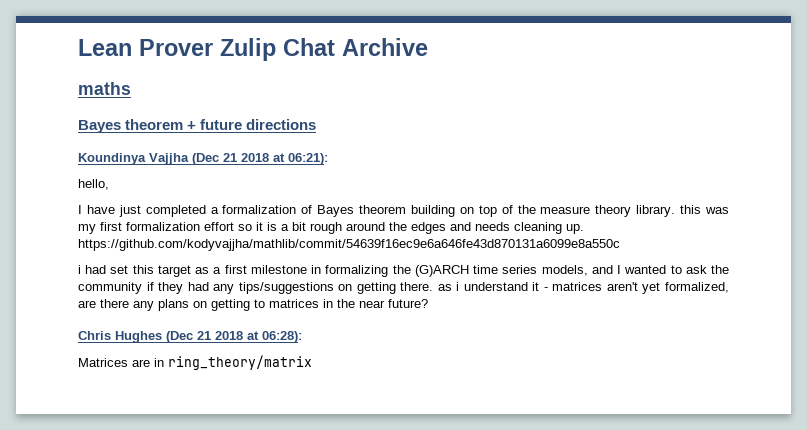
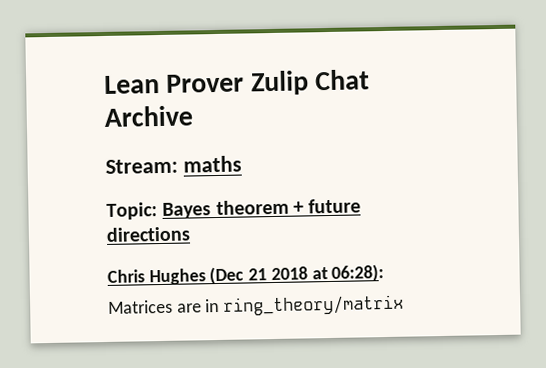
- maths
+ Stream: maths
- Bayes theorem + future directions
+ Topic: Bayes theorem + future directions
- Koundinya Vajjha (Dec 21 2018 at 06:21):
- hello,
- I have just completed a formalization of Bayes theorem building on top of the measure theory library. this was my first formalization effort so it is a bit rough around the edges and needs cleaning up. https://github.com/kodyvajjha/mathlib/commit/54639f16ec9e6a646fe43d870131a6099e8a550c
- i had set this target as a first milestone in formalizing the (G)ARCH time series models, and I wanted to ask the community if they had any tips/suggestions on getting there. as i understand it - matrices aren't yet formalized, are there any plans on getting to matrices in the near future?

